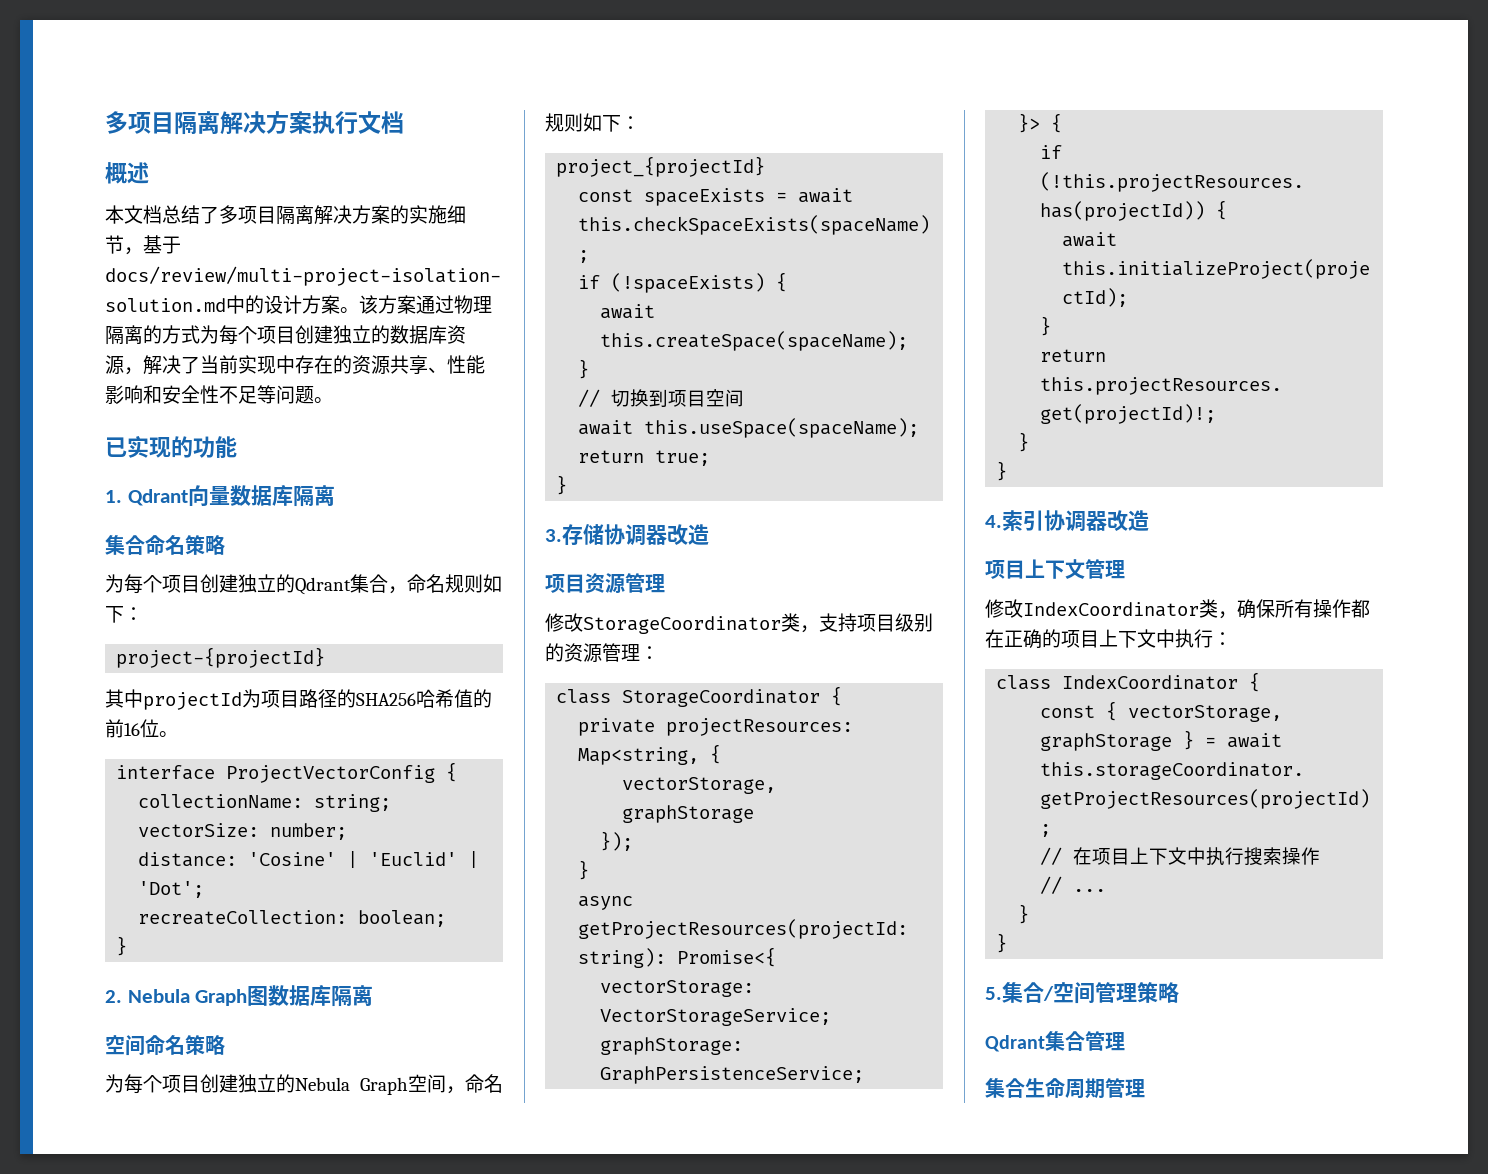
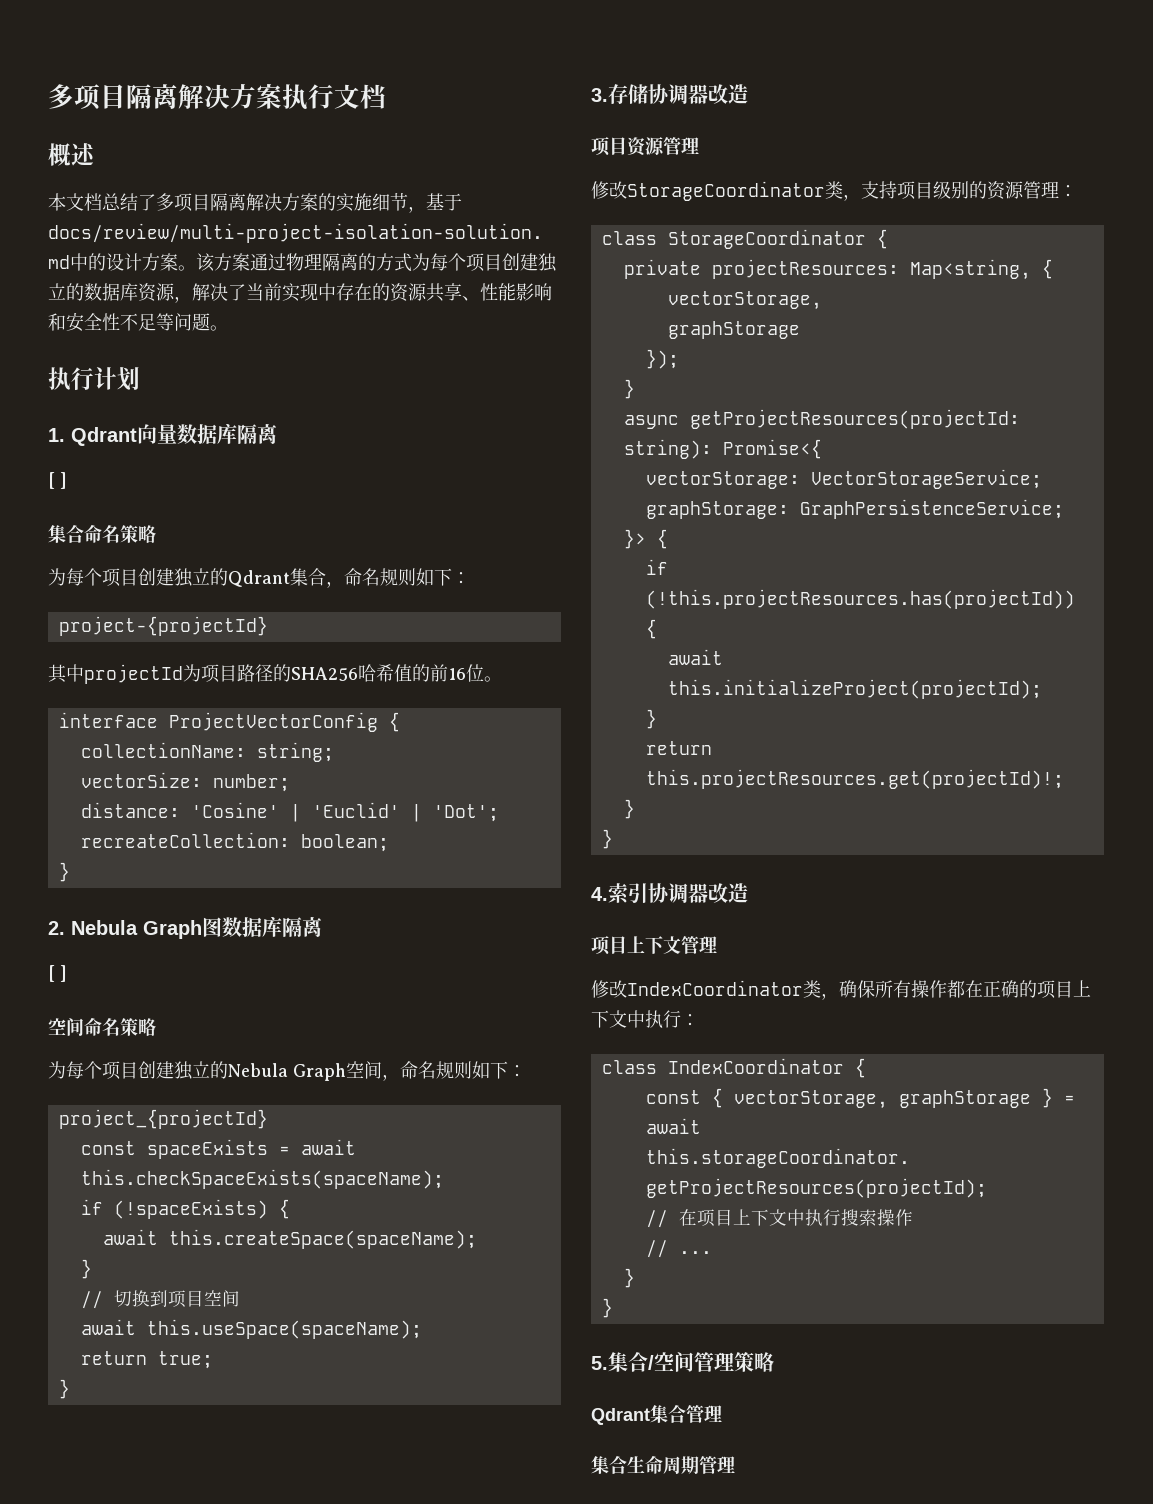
- 已实现的功能
+ 执行计划
  1. Qdrant向量数据库隔离
+ [ ]
  2. Nebula Graph图数据库隔离
+ [ ]

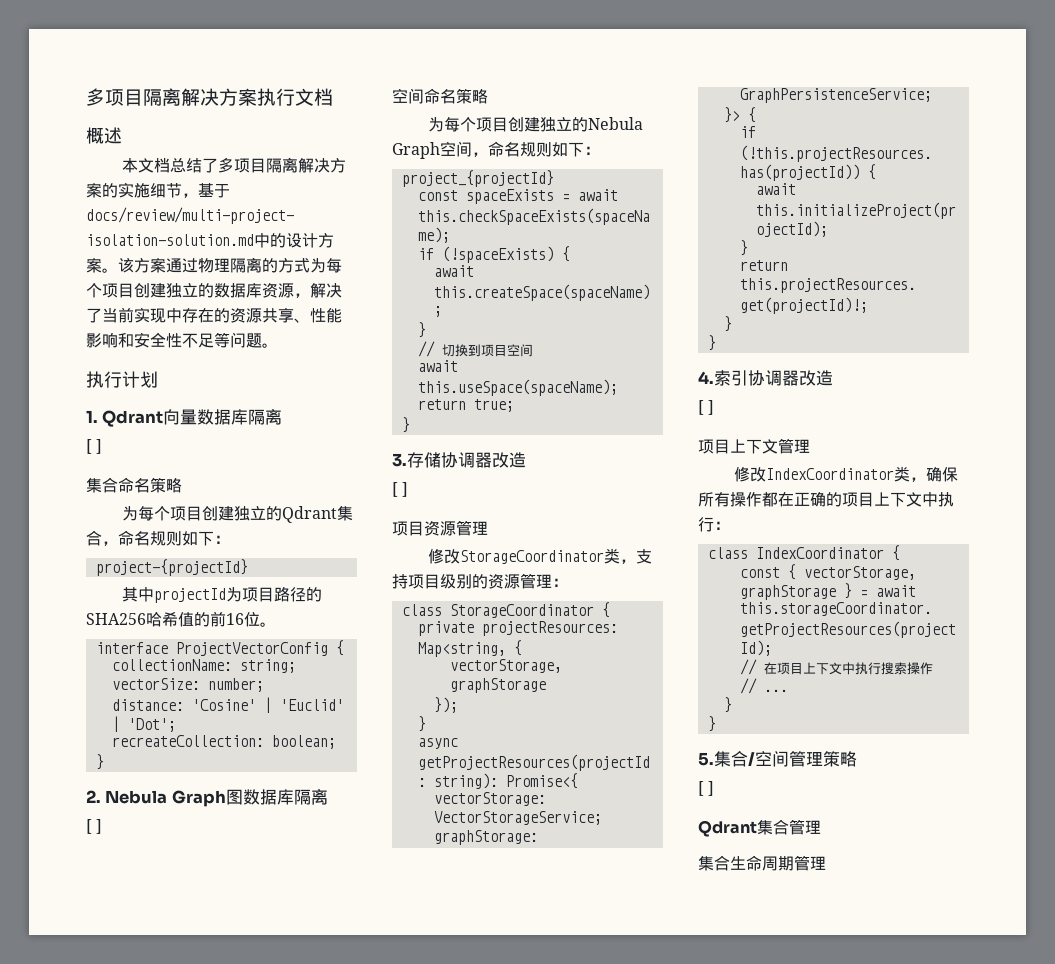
  3.存储协调器改造
+ [ ]
  4.索引协调器改造
+ [ ]
  5.集合/空间管理策略
+ [ ]

